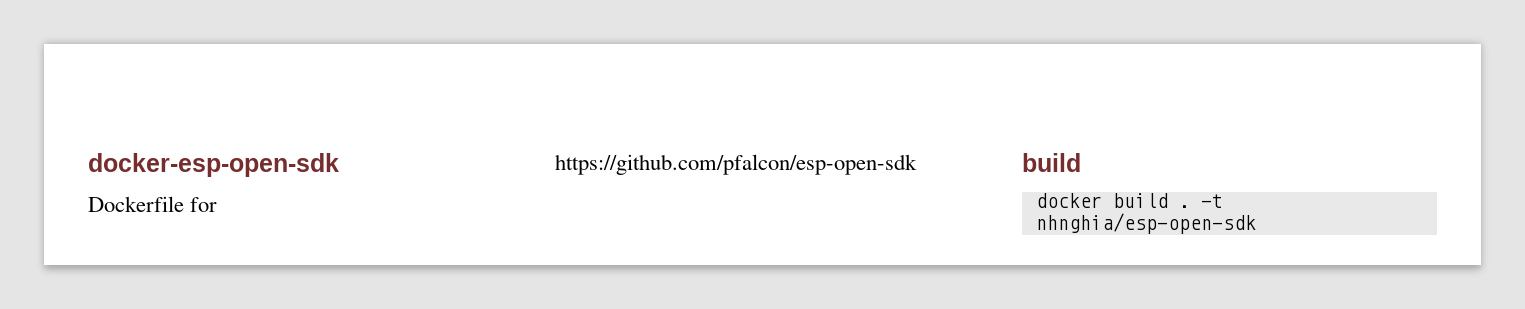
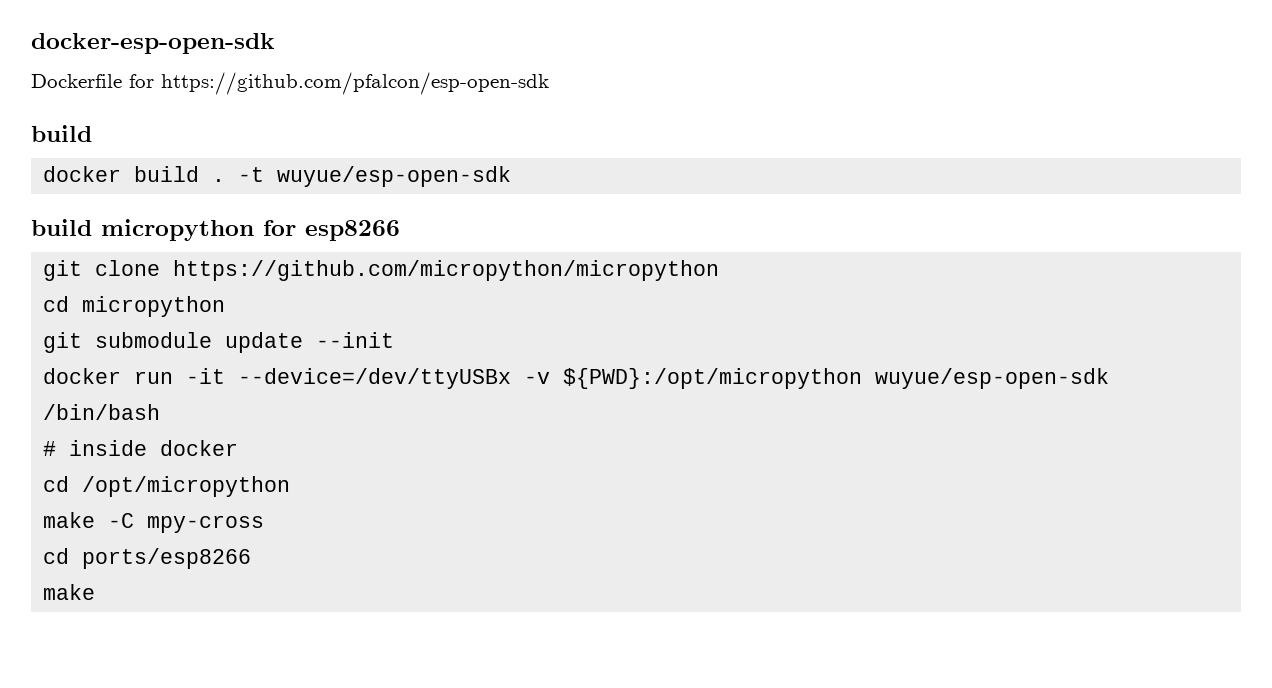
- -t nhnghia/esp-open-sdk
+ -t wuyue/esp-open-sdk
+ build micropython for esp8266
+ git clone https://github.com/micropython/micropython
+ cd micropython
+ git submodule update --init
+ docker run -it --device=/dev/ttyUSBx -v ${PWD}:/opt/micropython wuyue/esp-open-sdk /bin/bash
+ # inside docker
+ cd /opt/micropython
+ make -C mpy-cross
+ cd ports/esp8266
+ make

